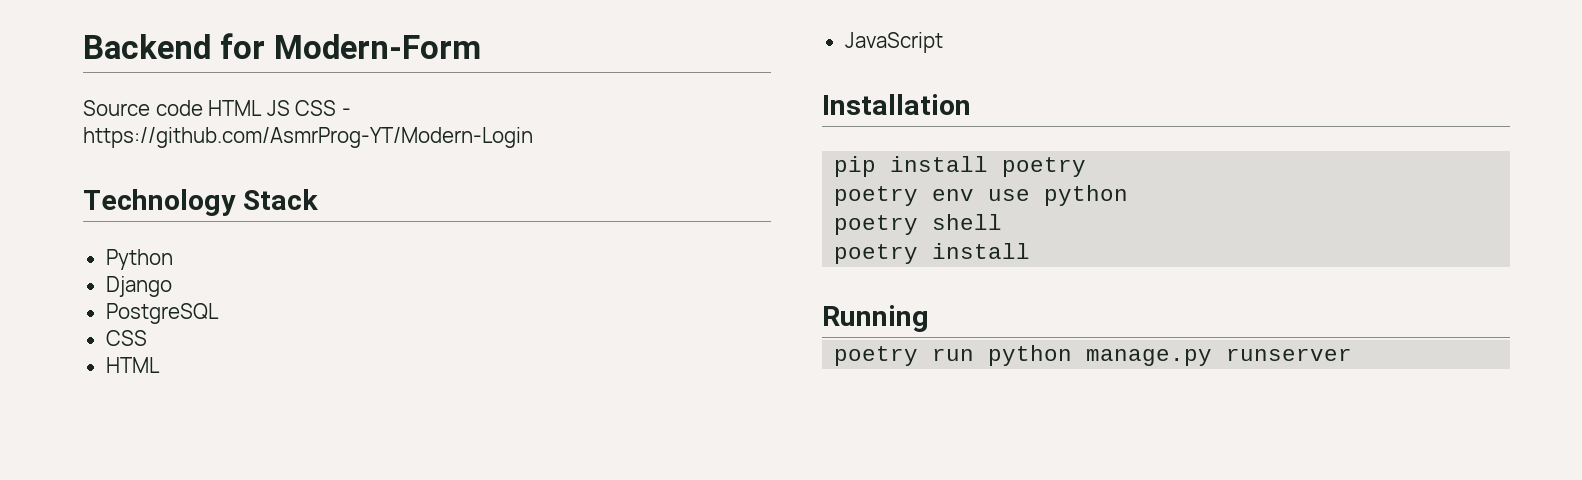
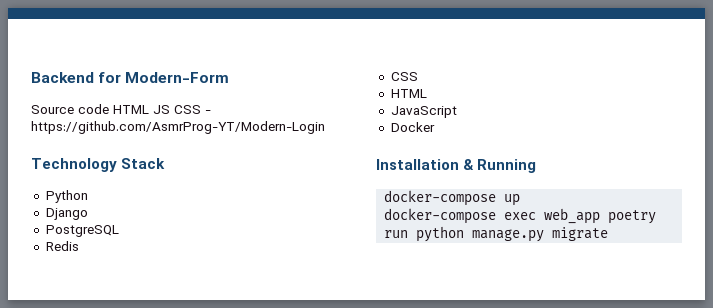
+ Redis
+ Docker
- Installation
- pip install poetry
- poetry env use python
- poetry shell
- poetry install
- Running
- poetry run python manage.py runserver
+ Installation & Running
+ docker-compose up
+ docker-compose exec web_app poetry run python manage.py migrate

